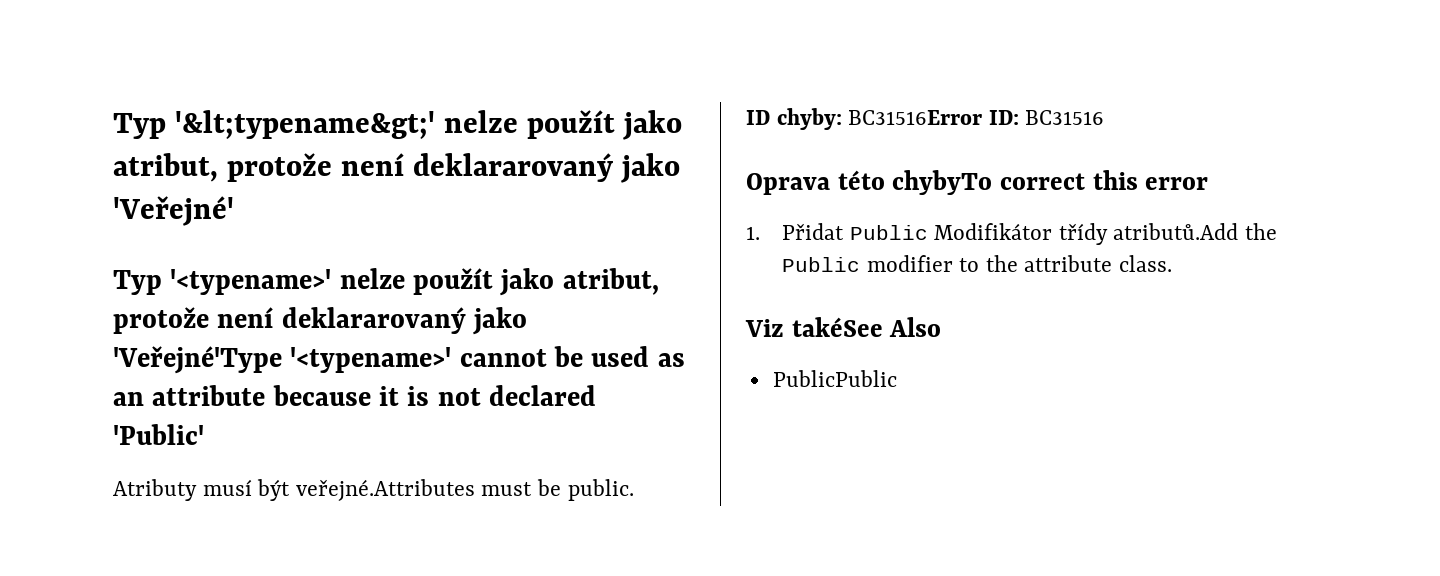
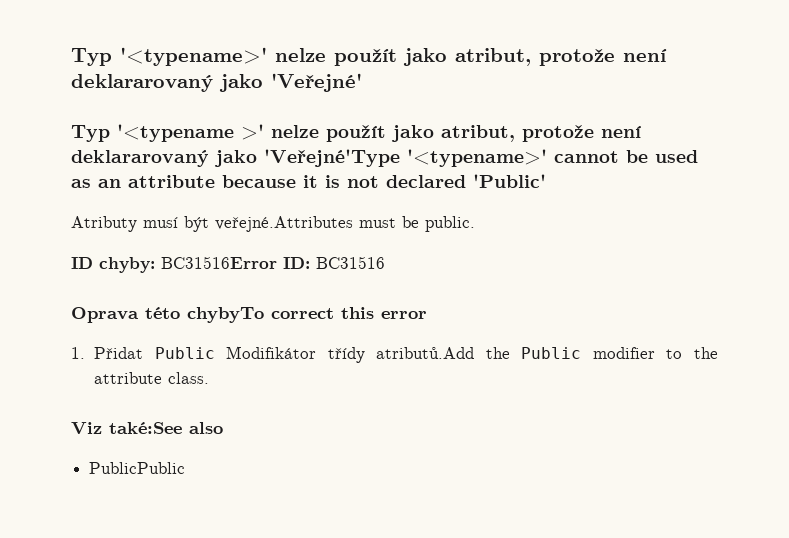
- Typ '&lt;typename&gt;' nelze použít jako atribut, protože není deklararovaný jako 'Veřejné'
+ Typ '<typename>' nelze použít jako atribut, protože není deklararovaný jako 'Veřejné'
- Typ '<typename>' nelze použít jako atribut, protože není deklararovaný jako 'Veřejné'Type '<typename>' cannot be used as an attribute because it is not declared 'Public'
+ Typ '<typename >' nelze použít jako atribut, protože není deklararovaný jako 'Veřejné'Type '<typename>' cannot be used as an attribute because it is not declared 'Public'
- Viz takéSee Also
+ Viz také:See also

